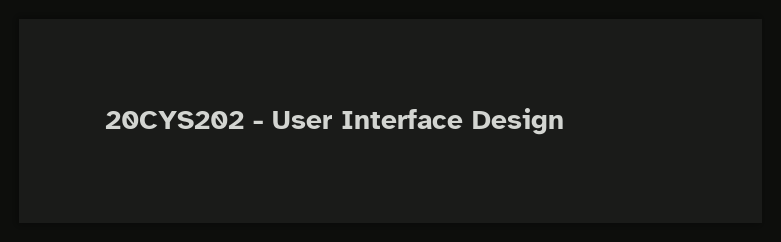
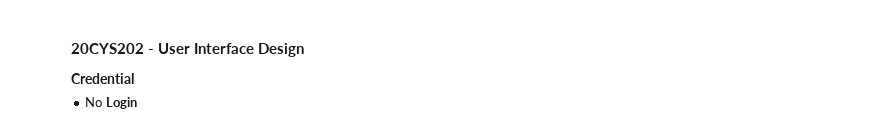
+ Credential
+ No Login

